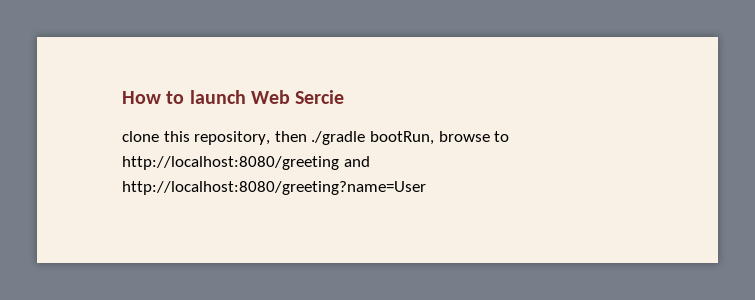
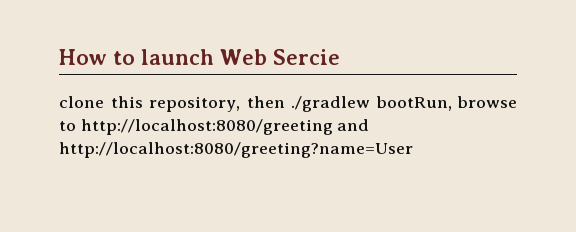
- clone this repository, then ./gradle bootRun, browse to http://localhost:8080/greeting and http://localhost:8080/greeting?name=User
+ clone this repository, then ./gradlew bootRun, browse to http://localhost:8080/greeting and http://localhost:8080/greeting?name=User

